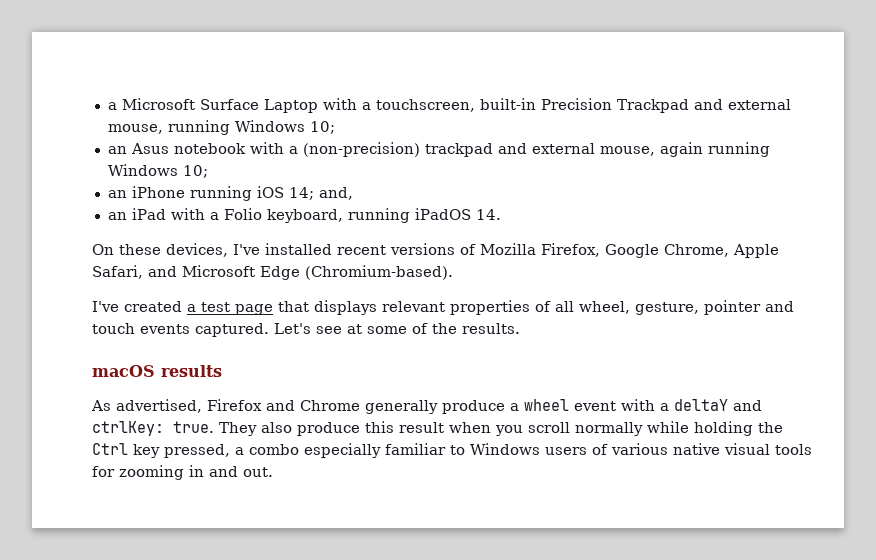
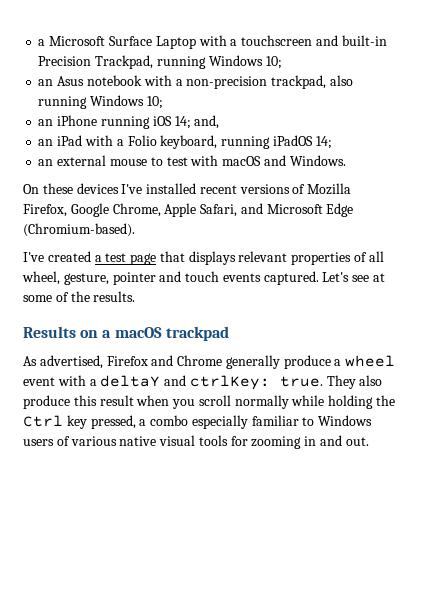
- a Microsoft Surface Laptop with a touchscreen, built-in Precision Trackpad and external mouse, running Windows 10;
+ a Microsoft Surface Laptop with a touchscreen and built-in Precision Trackpad, running Windows 10;
- an Asus notebook with a (non-precision) trackpad and external mouse, again running Windows 10;
+ an Asus notebook with a non-precision trackpad, also running Windows 10;
- an iPad with a Folio keyboard, running iPadOS 14.
+ an iPad with a Folio keyboard, running iPadOS 14;
+ an external mouse to test with macOS and Windows.
- On these devices, I've installed recent versions of Mozilla Firefox, Google Chrome, Apple Safari, and Microsoft Edge (Chromium-based).
+ On these devices I've installed recent versions of Mozilla Firefox, Google Chrome, Apple Safari, and Microsoft Edge (Chromium-based).
- macOS results
+ Results on a macOS trackpad

